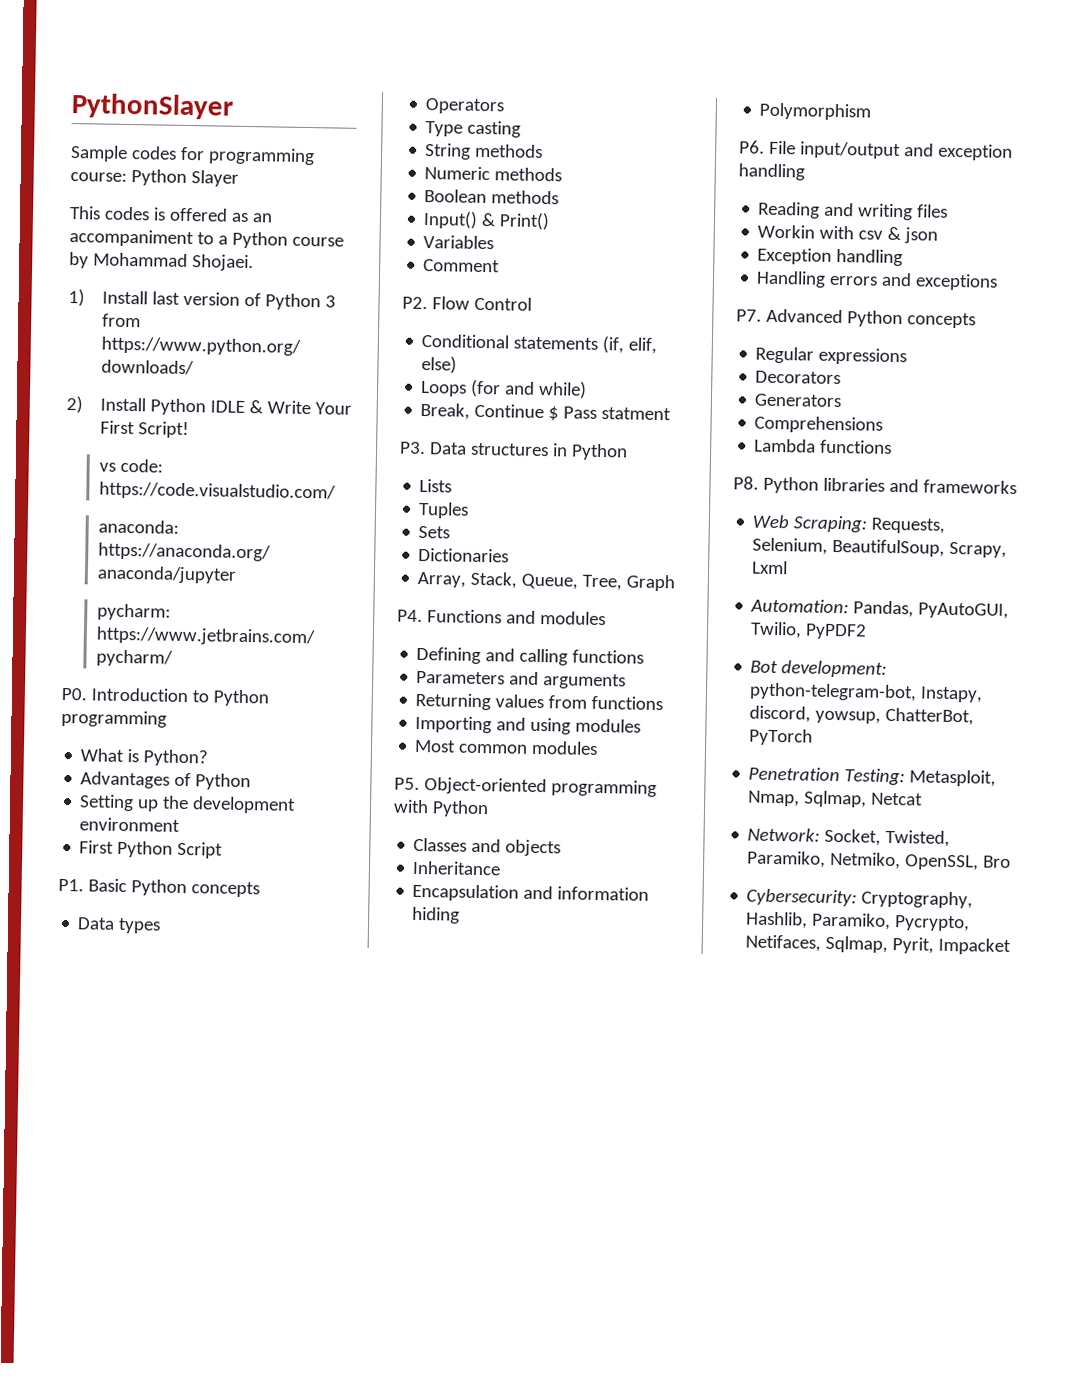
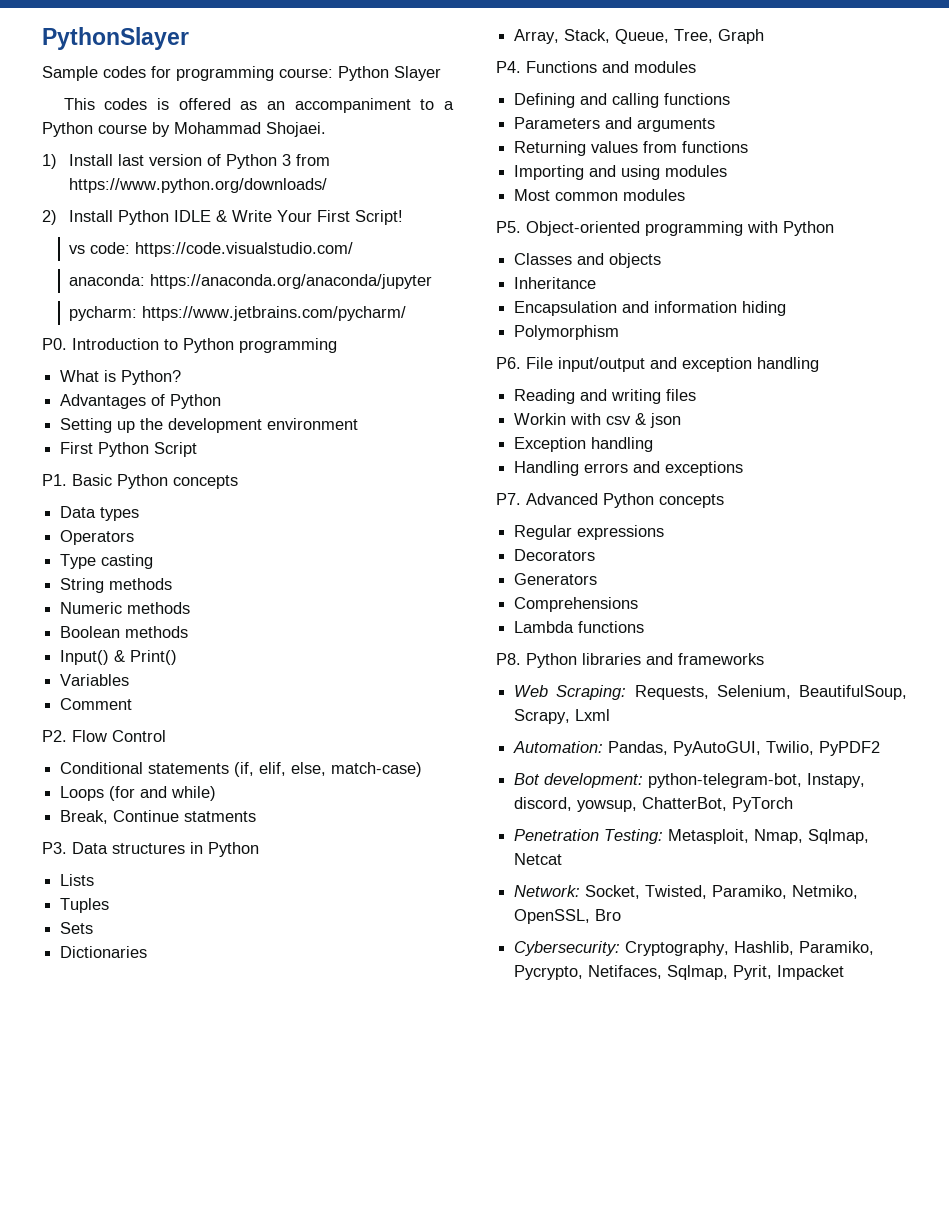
- Conditional statements (if, elif, else)
+ Conditional statements (if, elif, else, match-case)
- Break, Continue $ Pass statment
+ Break, Continue statments

